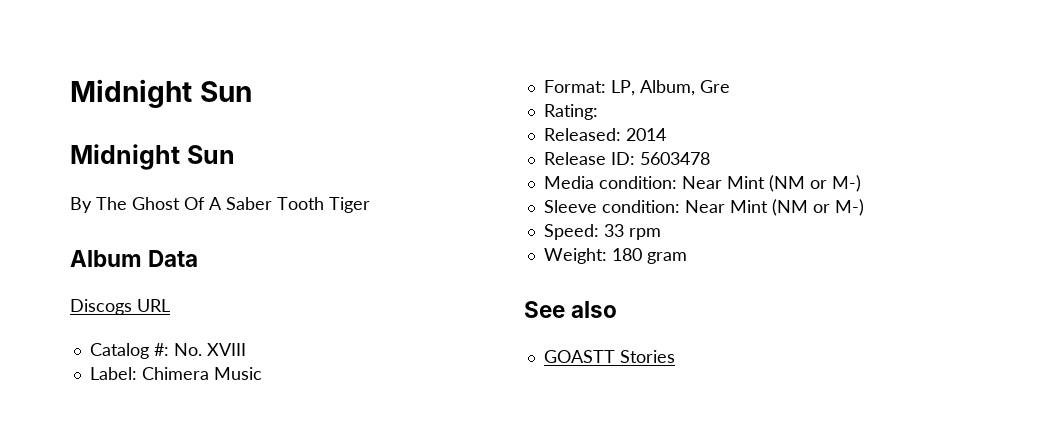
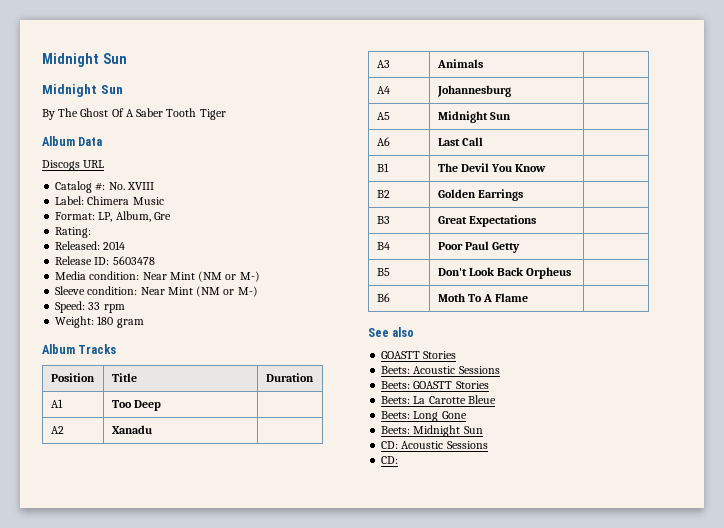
+ Album Tracks
+ Position | Title | Duration
+ A1 | Too Deep |
+ A2 | Xanadu |
+ A3 | Animals |
+ A4 | Johannesburg |
+ A5 | Midnight Sun |
+ A6 | Last Call |
+ B1 | The Devil You Know |
+ B2 | Golden Earrings |
+ B3 | Great Expectations |
+ B4 | Poor Paul Getty |
+ B5 | Don't Look Back Orpheus |
+ B6 | Moth To A Flame |
  See also
  GOASTT Stories
+ Beets: Acoustic Sessions
+ Beets: GOASTT Stories
+ Beets: La Carotte Bleue
+ Beets: Long Gone
+ Beets: Midnight Sun
+ CD: Acoustic Sessions
+ CD:

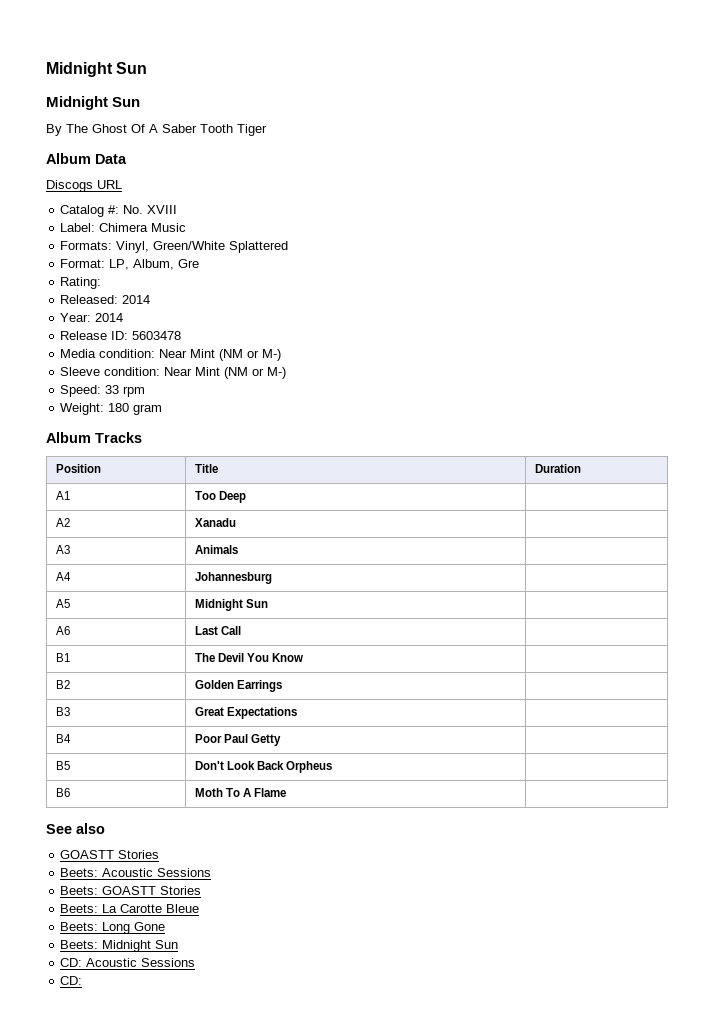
+ Formats: Vinyl, Green/White Splattered
+ Year: 2014

